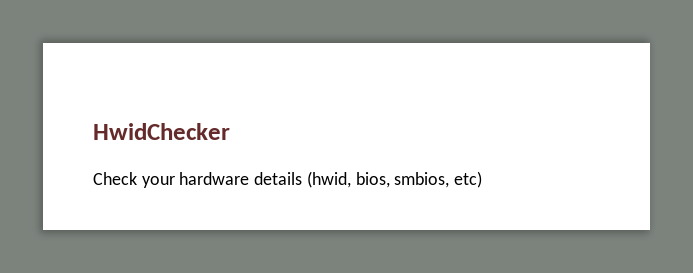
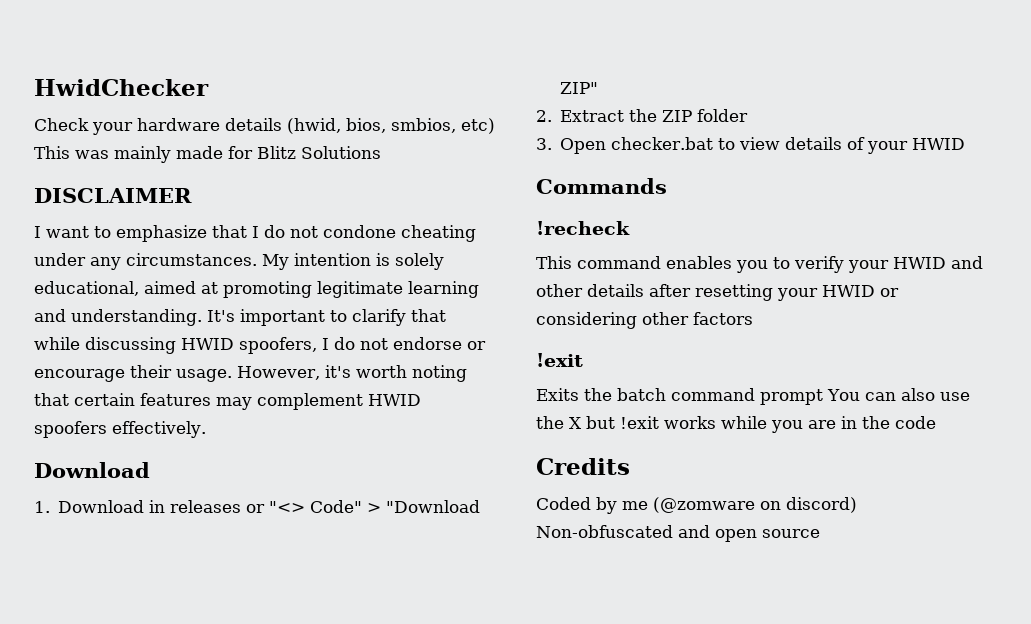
- Check your hardware details (hwid, bios, smbios, etc)
+ Check your hardware details (hwid, bios, smbios, etc) This was mainly made for Blitz Solutions
+ DISCLAIMER
+ I want to emphasize that I do not condone cheating under any circumstances. My intention is solely educational, aimed at promoting legitimate learning and understanding. It's important to clarify that while discussing HWID spoofers, I do not endorse or encourage their usage. However, it's worth noting that certain features may complement HWID spoofers effectively.
+ Download
+ 1. Download in releases or "<> Code" > "Download ZIP"
+ 2. Extract the ZIP folder
+ 3. Open checker.bat to view details of your HWID
+ Commands
+ !recheck
+ This command enables you to verify your HWID and other details after resetting your HWID or considering other factors
+ !exit
+ Exits the batch command prompt You can also use the X but !exit works while you are in the code
+ Credits
+ Coded by me (@zomware on discord) Non-obfuscated and open source

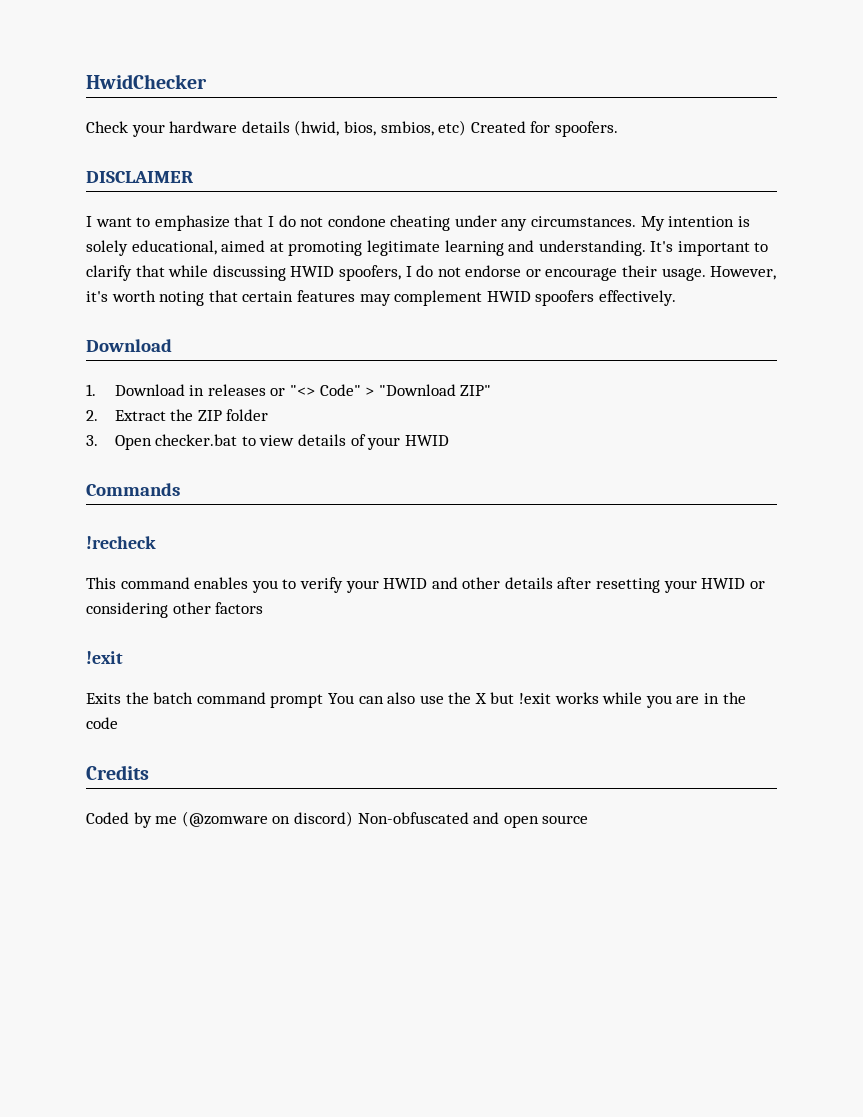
- Check your hardware details (hwid, bios, smbios, etc) This was mainly made for Blitz Solutions
+ Check your hardware details (hwid, bios, smbios, etc) Created for spoofers.

